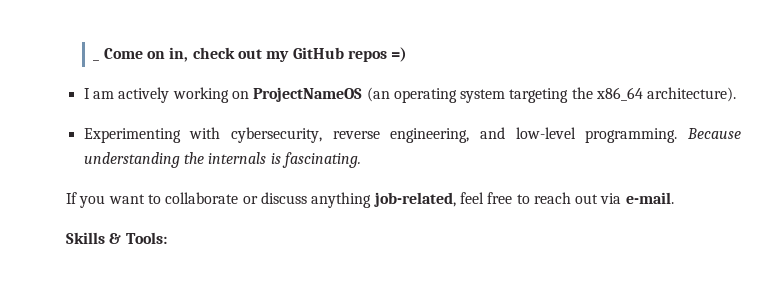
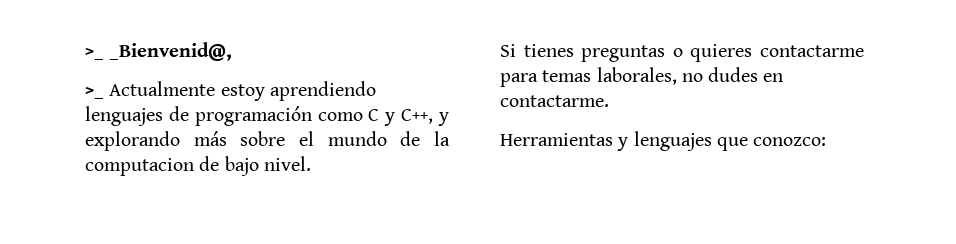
- _ Come on in, check out my GitHub repos =)
- I am actively working on ProjectNameOS (an operating system targeting the x86_64 architecture).
- Experimenting with cybersecurity, reverse engineering, and low-level programming. Because understanding the internals is fascinating.
- If you want to collaborate or discuss anything job-related, feel free to reach out via e-mail.
- Skills & Tools:
+ >_ _Bienvenid@,
+ >_ Actualmente estoy aprendiendo lenguajes de programación como C y C++, y explorando más sobre el mundo de la computacion de bajo nivel.
+ Si tienes preguntas o quieres contactarme para temas laborales, no dudes en contactarme.
+ Herramientas y lenguajes que conozco:

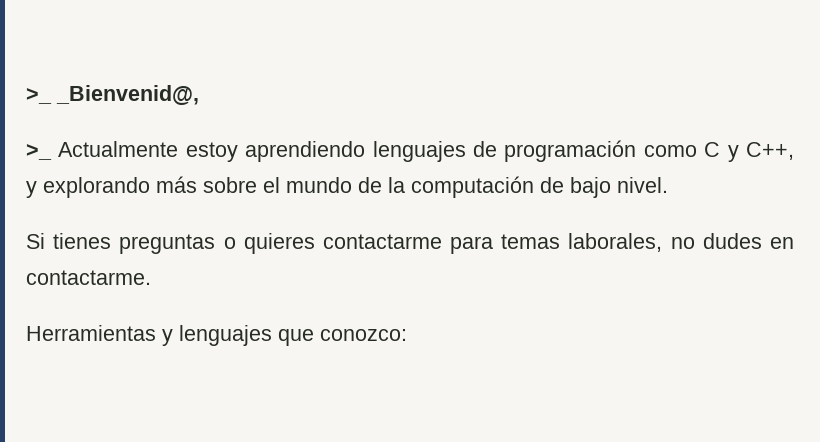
- >_ Actualmente estoy aprendiendo lenguajes de programación como C y C++, y explorando más sobre el mundo de la computacion de bajo nivel.
+ >_ Actualmente estoy aprendiendo lenguajes de programación como C y C++, y explorando más sobre el mundo de la computación de bajo nivel.

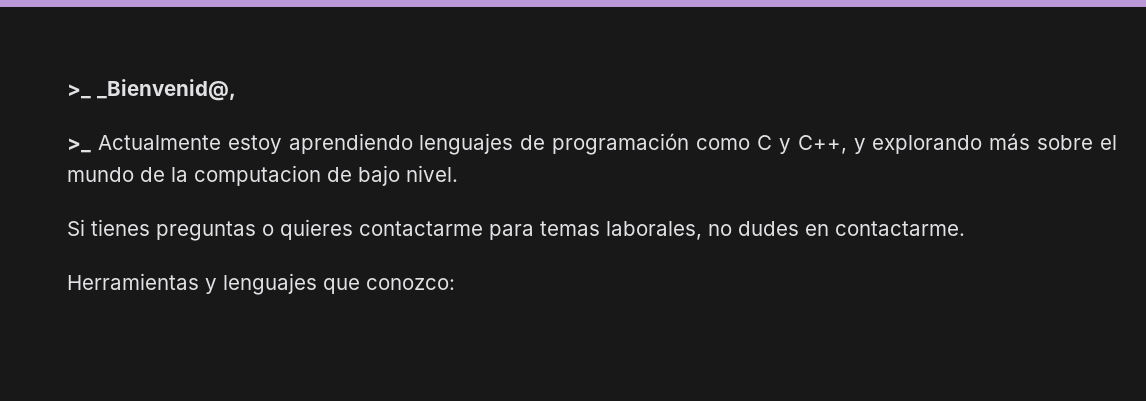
- >_ Actualmente estoy aprendiendo lenguajes de programación como C y C++, y explorando más sobre el mundo de la computación de bajo nivel.
+ >_ Actualmente estoy aprendiendo lenguajes de programación como C y C++, y explorando más sobre el mundo de la computacion de bajo nivel.

